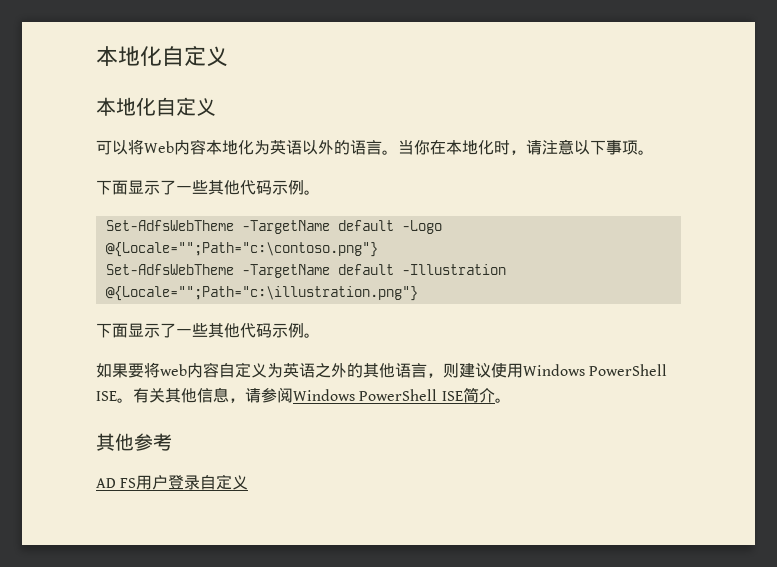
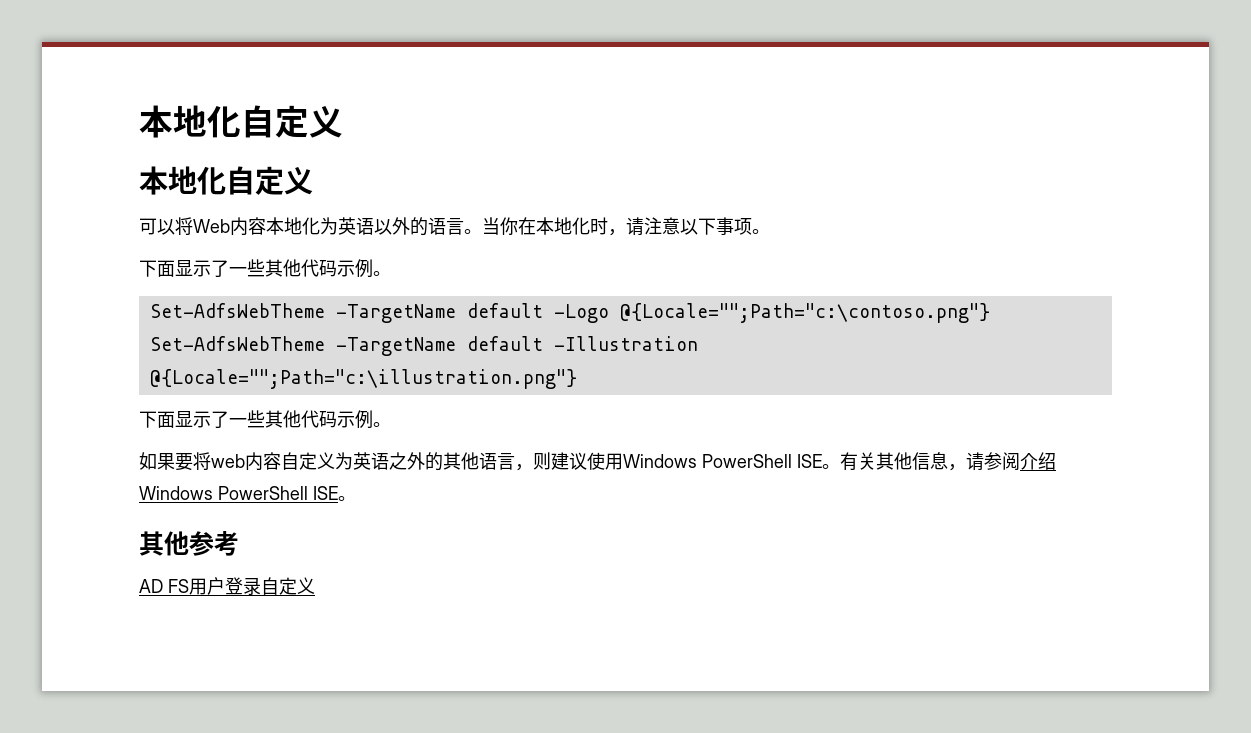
- 有关其他信息，请参阅Windows PowerShell ISE简介。
+ 有关其他信息，请参阅介绍Windows PowerShell ISE。

